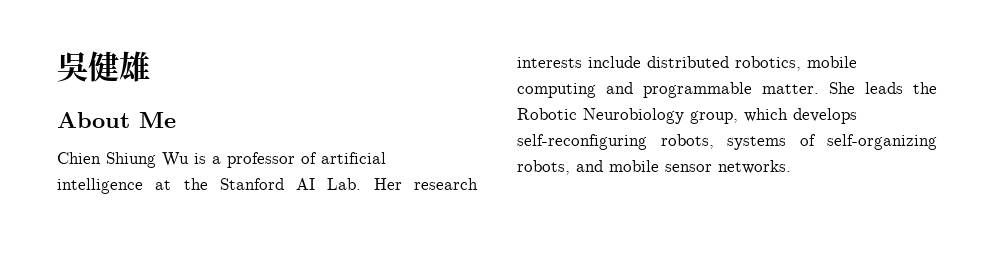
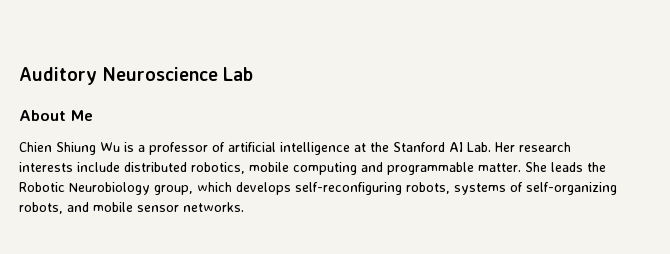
- 吳健雄
+ Auditory Neuroscience Lab

